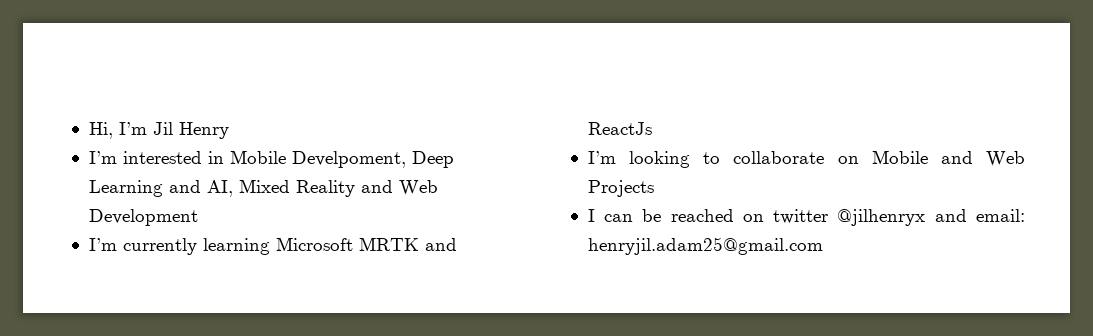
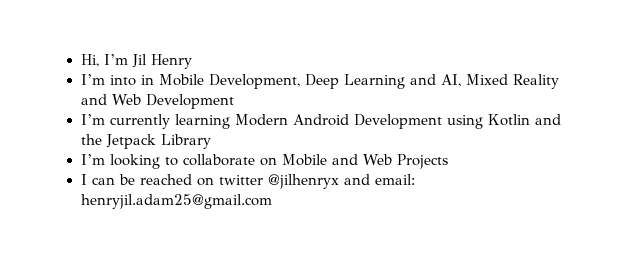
- I’m interested in Mobile Develpoment, Deep Learning and AI, Mixed Reality and Web Development
+ I’m into in Mobile Development, Deep Learning and AI, Mixed Reality and Web Development
- I’m currently learning Microsoft MRTK and ReactJs
+ I’m currently learning Modern Android Development using Kotlin and the Jetpack Library

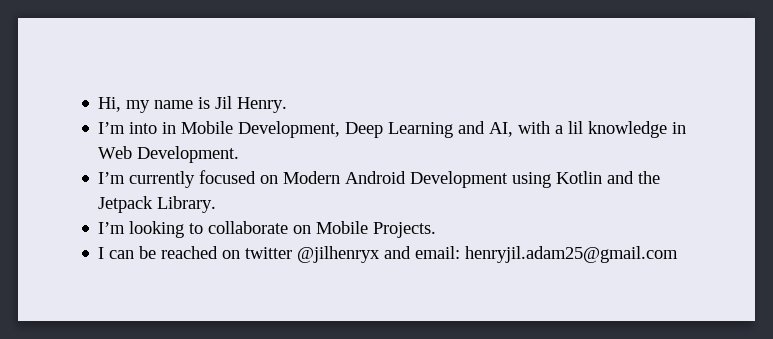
- Hi, I’m Jil Henry
+ Hi, my name is Jil Henry.
- I’m into in Mobile Development, Deep Learning and AI, Mixed Reality and Web Development
+ I’m into in Mobile Development, Deep Learning and AI, with a lil knowledge in Web Development.
- I’m currently learning Modern Android Development using Kotlin and the Jetpack Library
+ I’m currently focused on Modern Android Development using Kotlin and the Jetpack Library.
- I’m looking to collaborate on Mobile and Web Projects
+ I’m looking to collaborate on Mobile Projects.

